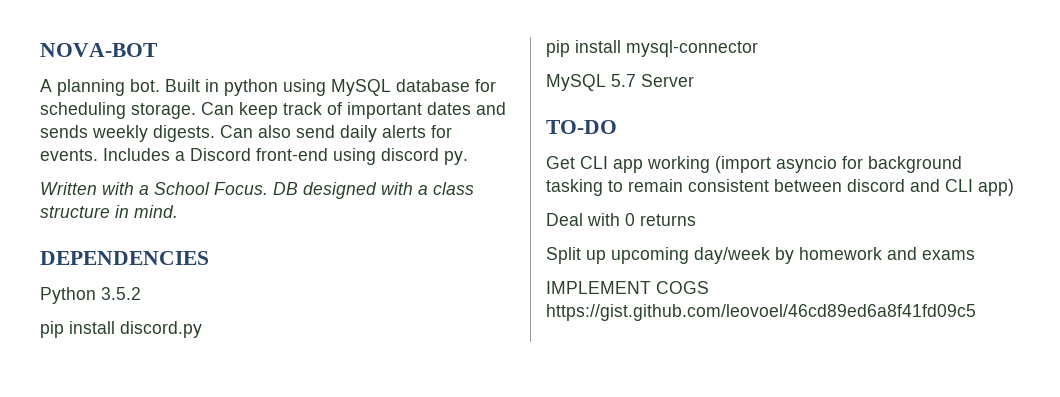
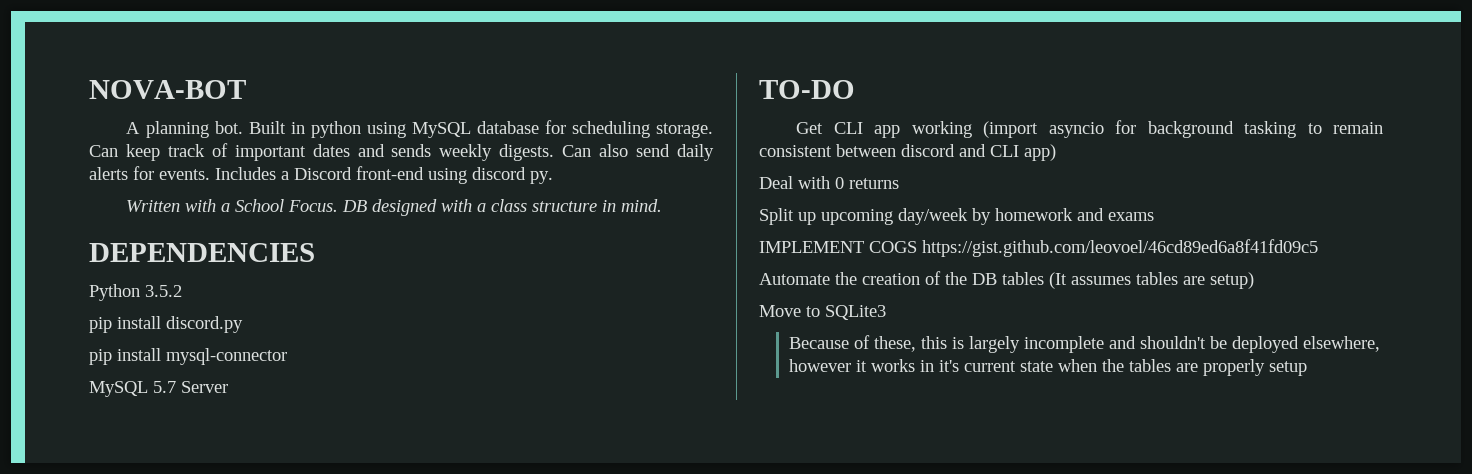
+ Automate the creation of the DB tables (It assumes tables are setup)
+ Move to SQLite3
+ Because of these, this is largely incomplete and shouldn't be deployed elsewhere, however it works in it's current state when the tables are properly setup

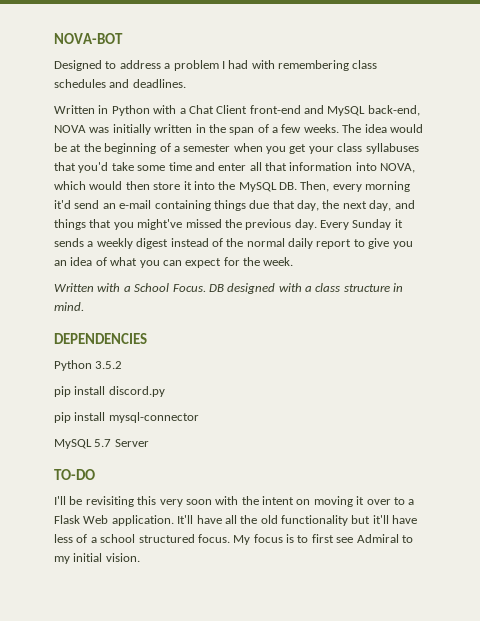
- A planning bot. Built in python using MySQL database for scheduling storage. Can keep track of important dates and sends weekly digests. Can also send daily alerts for events. Includes a Discord front-end using discord py.
+ Designed to address a problem I had with remembering class schedules and deadlines.
+ Written in Python with a Chat Client front-end and MySQL back-end, NOVA was initially written in the span of a few weeks. The idea would be at the beginning of a semester when you get your class syllabuses that you'd take some time and enter all that information into NOVA, which would then store it into the MySQL DB. Then, every morning it'd send an e-mail containing things due that day, the next day, and things that you might've missed the previous day. Every Sunday it sends a weekly digest instead of the normal daily report to give you an idea of what you can expect for the week.
- Get CLI app working (import asyncio for background tasking to remain consistent between discord and CLI app)
- Deal with 0 returns
- Split up upcoming day/week by homework and exams
- IMPLEMENT COGS https://gist.github.com/leovoel/46cd89ed6a8f41fd09c5
- Automate the creation of the DB tables (It assumes tables are setup)
- Move to SQLite3
- Because of these, this is largely incomplete and shouldn't be deployed elsewhere, however it works in it's current state when the tables are properly setup
+ I'll be revisiting this very soon with the intent on moving it over to a Flask Web application. It'll have all the old functionality but it'll have less of a school structured focus. My focus is to first see Admiral to my initial vision.

